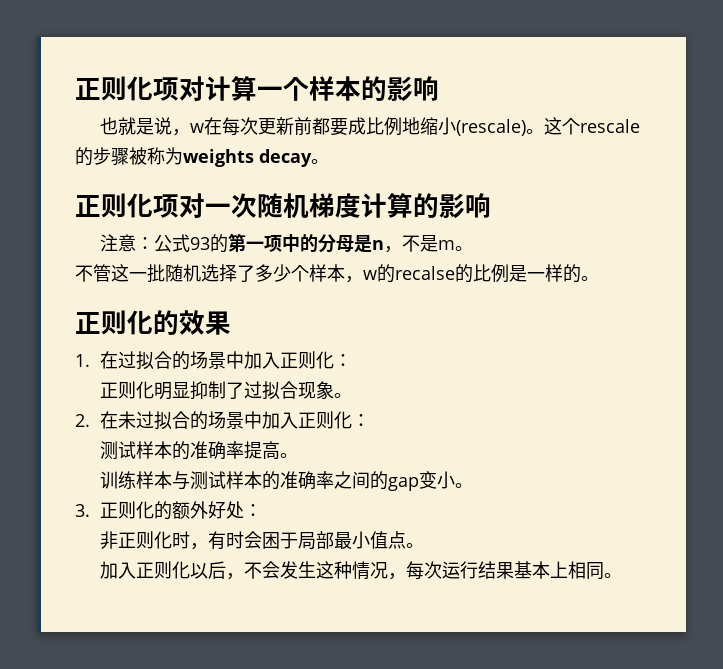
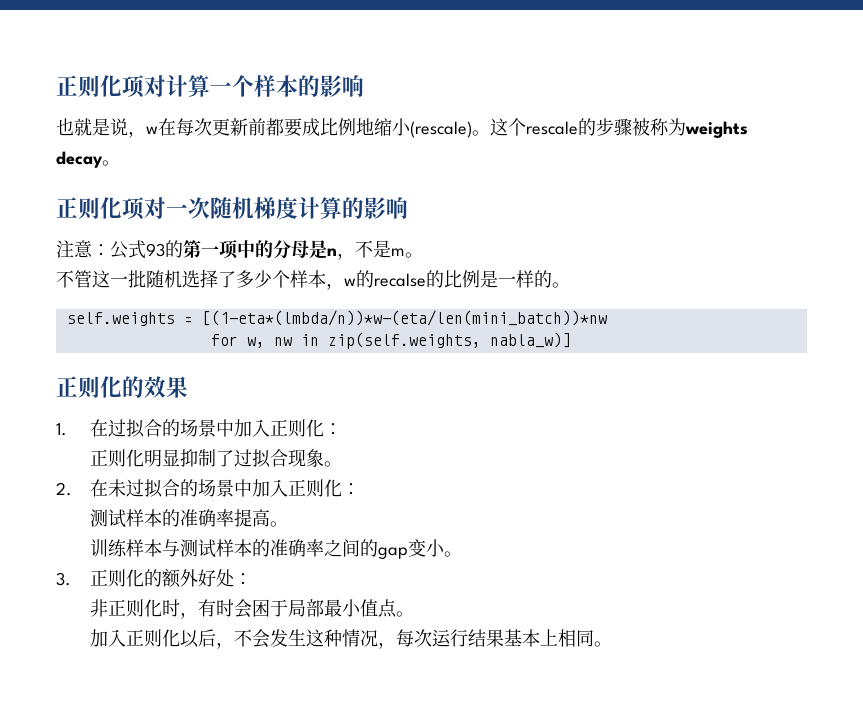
+ self.weights = [(1-eta*(lmbda/n))*w-(eta/len(mini_batch))*nw
+ for w, nw in zip(self.weights, nabla_w)]

